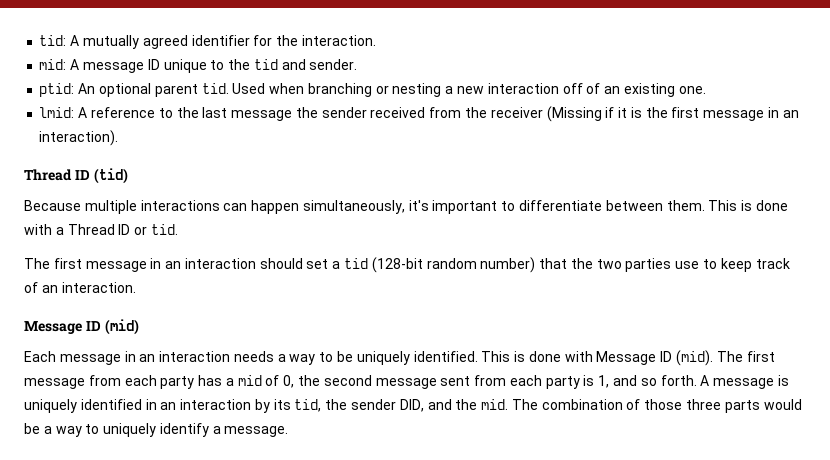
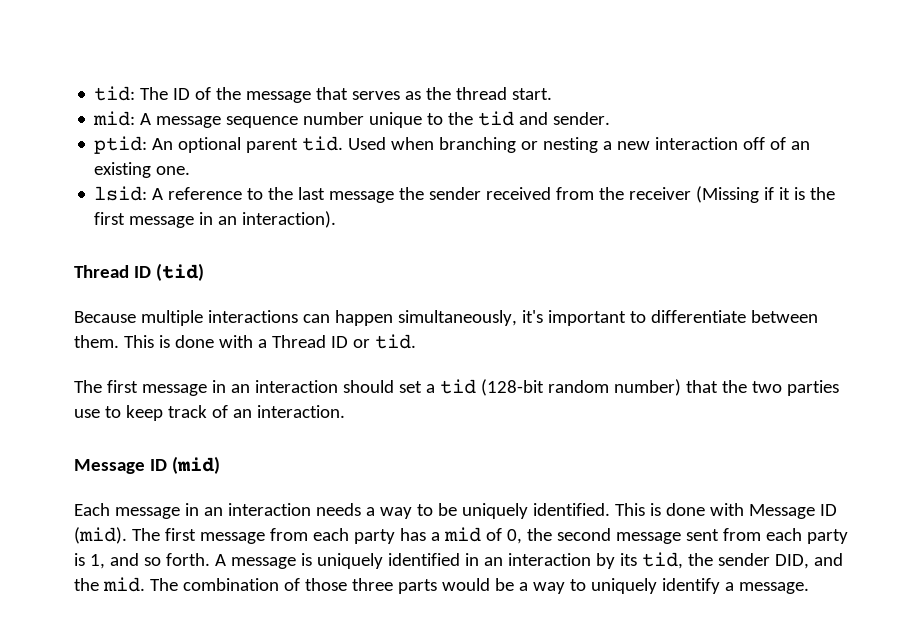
- tid: A mutually agreed identifier for the interaction.
+ tid: The ID of the message that serves as the thread start.
- mid: A message ID unique to the tid and sender.
+ mid: A message sequence number unique to the tid and sender.
- lmid: A reference to the last message the sender received from the receiver (Missing if it is the first message in an interaction).
+ lsid: A reference to the last message the sender received from the receiver (Missing if it is the first message in an interaction).

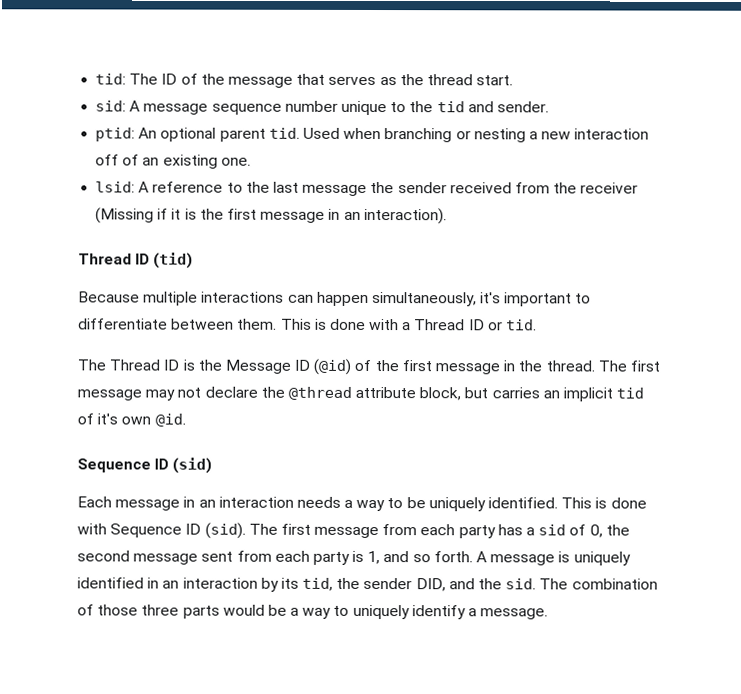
- mid: A message sequence number unique to the tid and sender.
+ sid: A message sequence number unique to the tid and sender.
- The first message in an interaction should set a tid (128-bit random number) that the two parties use to keep track of an interaction.
- Message ID (mid)
+ The Thread ID is the Message ID (@id) of the first message in the thread. The first message may not declare the @thread attribute block, but carries an implicit tid of it's own @id.
+ Sequence ID (sid)
- This is done with Message ID (mid).
+ This is done with Sequence ID (sid).
- The first message from each party has a mid of 0, the second message sent from each party is 1, and so forth.
+ The first message from each party has a sid of 0, the second message sent from each party is 1, and so forth.
- A message is uniquely identified in an interaction by its tid, the sender DID, and the mid.
+ A message is uniquely identified in an interaction by its tid, the sender DID, and the sid.

